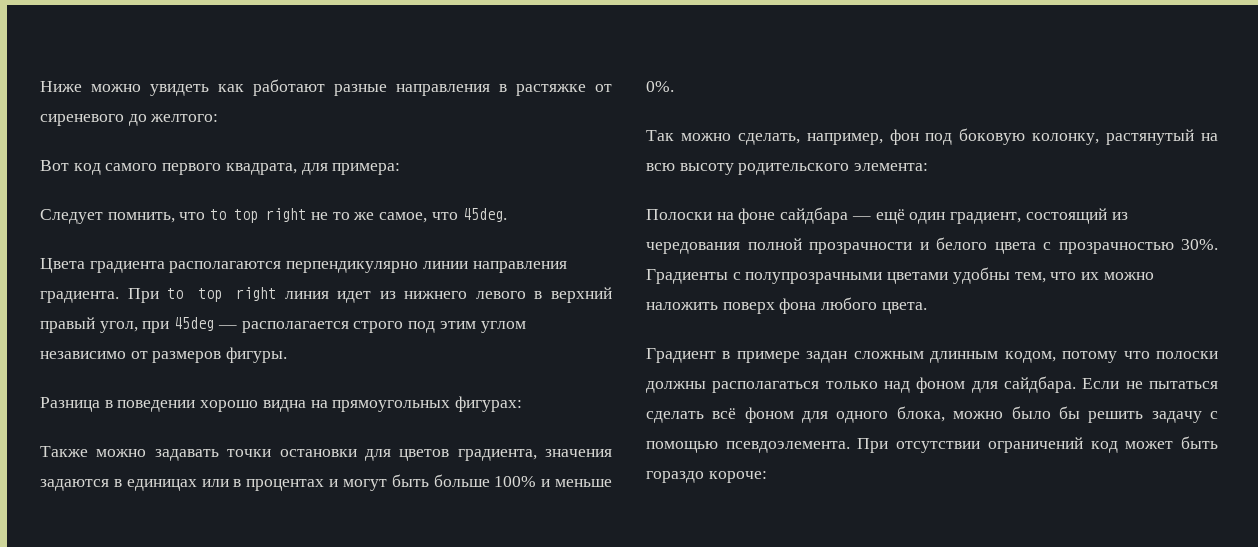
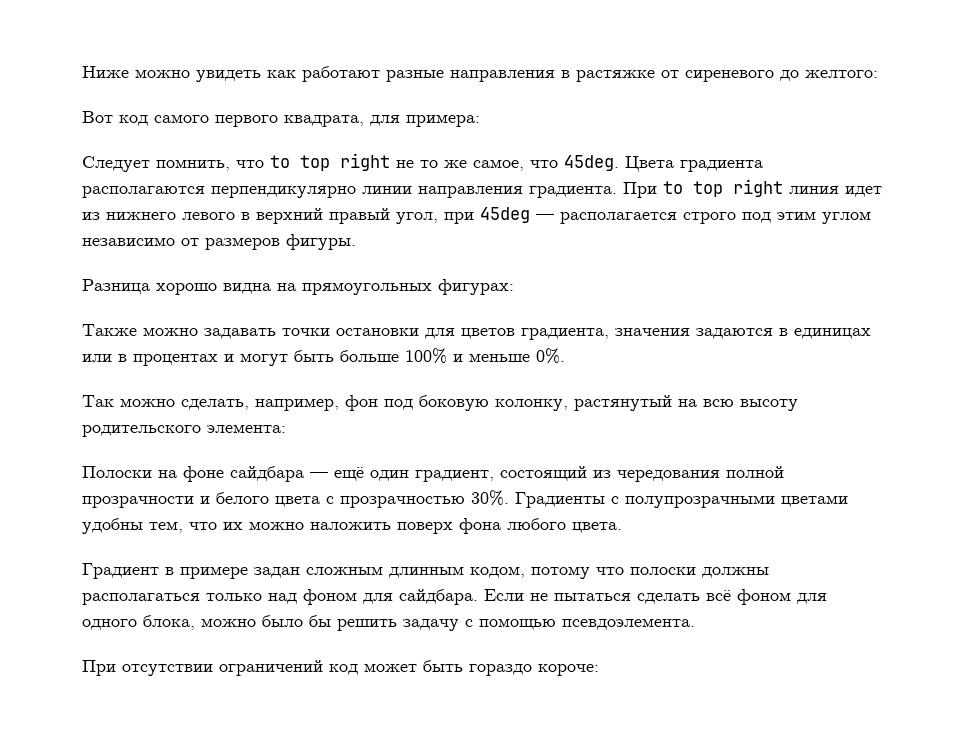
- Следует помнить, что to top right не то же самое, что 45deg.
- Цвета градиента располагаются перпендикулярно линии направления градиента.
+ Следует помнить, что to top right не то же самое, что 45deg. Цвета градиента располагаются перпендикулярно линии направления градиента.
- Разница в поведении хорошо видна на прямоугольных фигурах:
+ Разница хорошо видна на прямоугольных фигурах:
- Если не пытаться сделать всё фоном для одного блока, можно было бы решить задачу с помощью псевдоэлемента. При отсутствии ограничений код может быть гораздо короче:
+ Если не пытаться сделать всё фоном для одного блока, можно было бы решить задачу с помощью псевдоэлемента.
+ При отсутствии ограничений код может быть гораздо короче:

